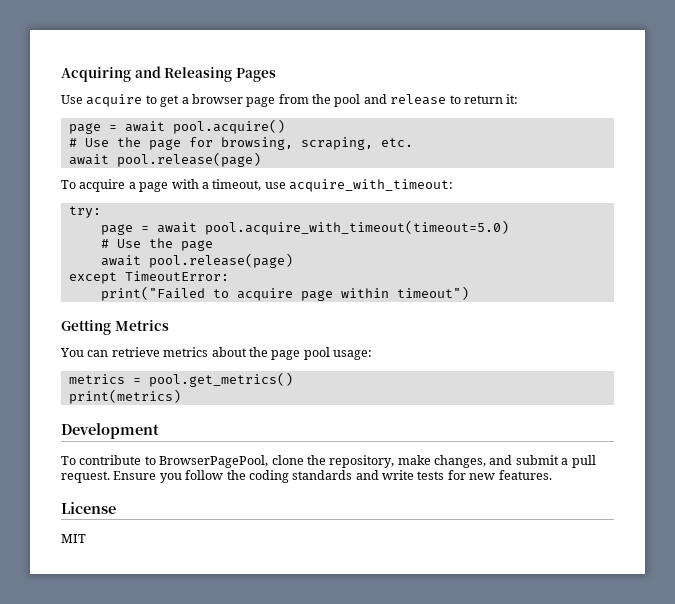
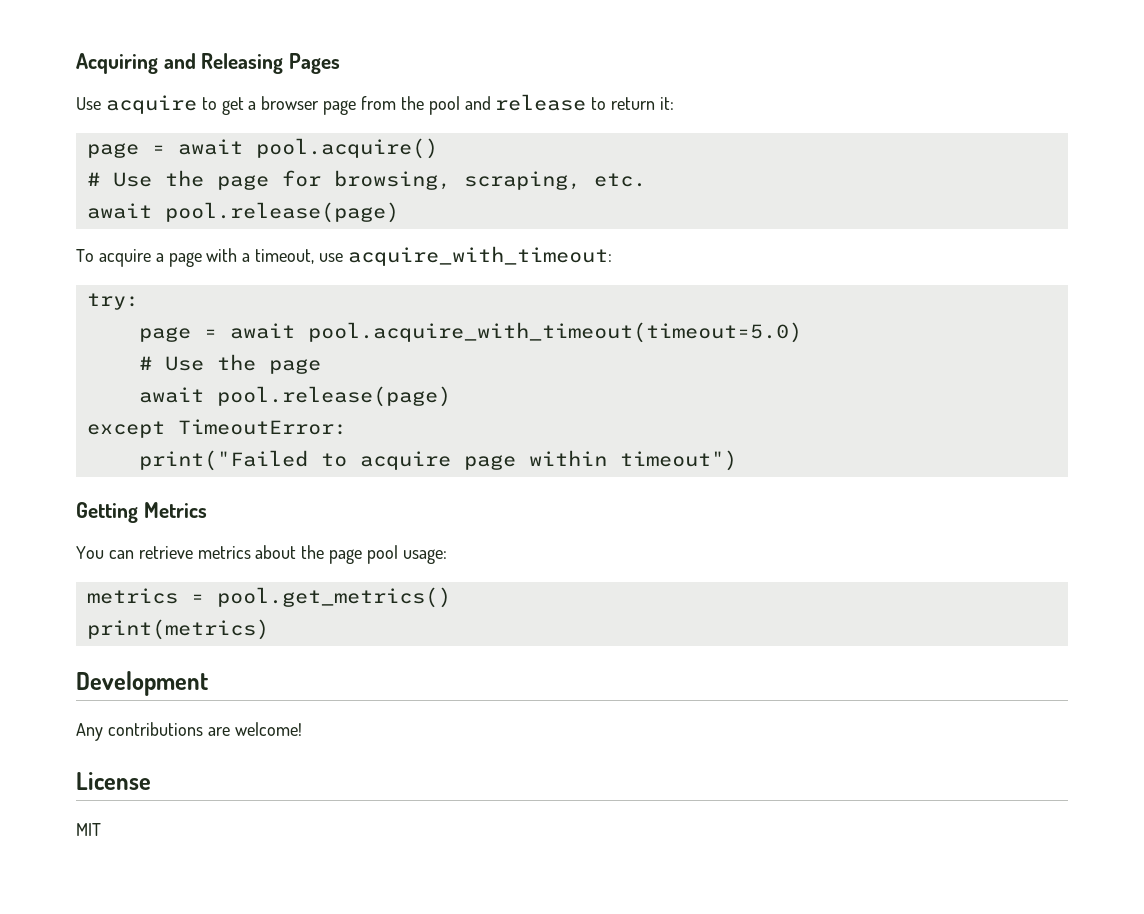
- To contribute to BrowserPagePool, clone the repository, make changes, and submit a pull request. Ensure you follow the coding standards and write tests for new features.
+ Any contributions are welcome!

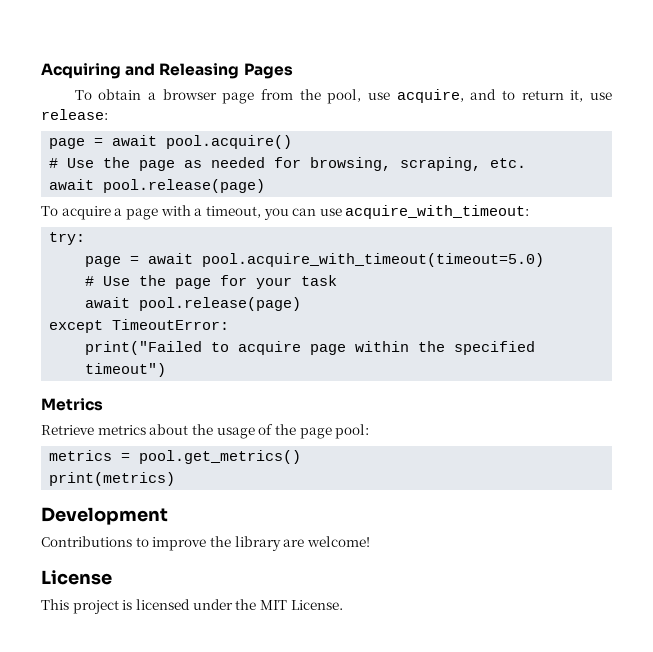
- Use acquire to get a browser page from the pool and release to return it:
+ To obtain a browser page from the pool, use acquire, and to return it, use release:
- # Use the page for browsing, scraping, etc.
+ # Use the page as needed for browsing, scraping, etc.
- To acquire a page with a timeout, use acquire_with_timeout:
+ To acquire a page with a timeout, you can use acquire_with_timeout:
  page = await pool.acquire_with_timeout(timeout=5.0)
- # Use the page
+ # Use the page for your task
- print("Failed to acquire page within timeout")
+ print("Failed to acquire page within the specified timeout")
- Getting Metrics
+ Metrics
- You can retrieve metrics about the page pool usage:
+ Retrieve metrics about the usage of the page pool:
- Any contributions are welcome!
+ Contributions to improve the library are welcome!
  License
- MIT
+ This project is licensed under the MIT License.

